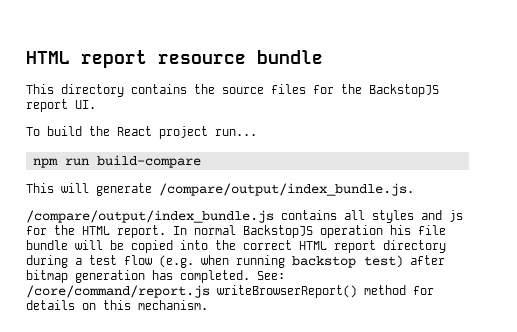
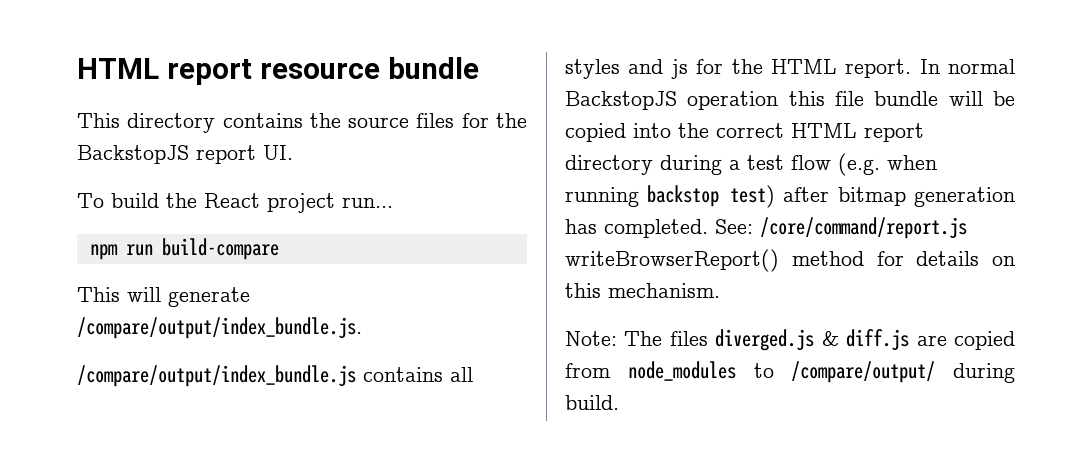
- In normal BackstopJS operation his file bundle will be copied into the correct HTML report directory during a test flow (e.g. when running backstop test) after bitmap generation has completed.
+ In normal BackstopJS operation this file bundle will be copied into the correct HTML report directory during a test flow (e.g. when running backstop test) after bitmap generation has completed.
+ Note: The files diverged.js & diff.js are copied from node_modules to /compare/output/ during build.

